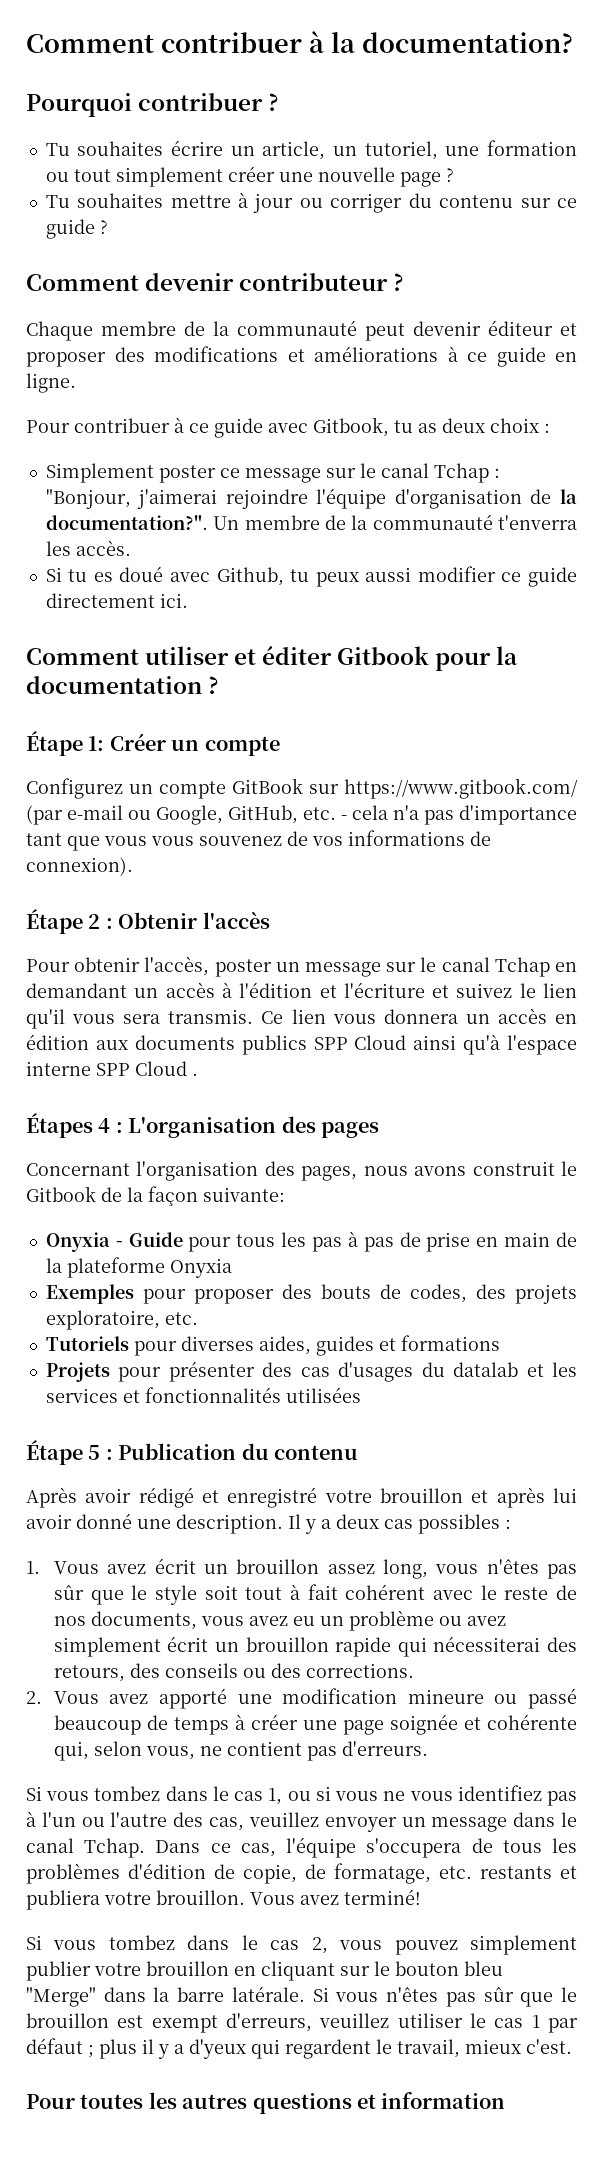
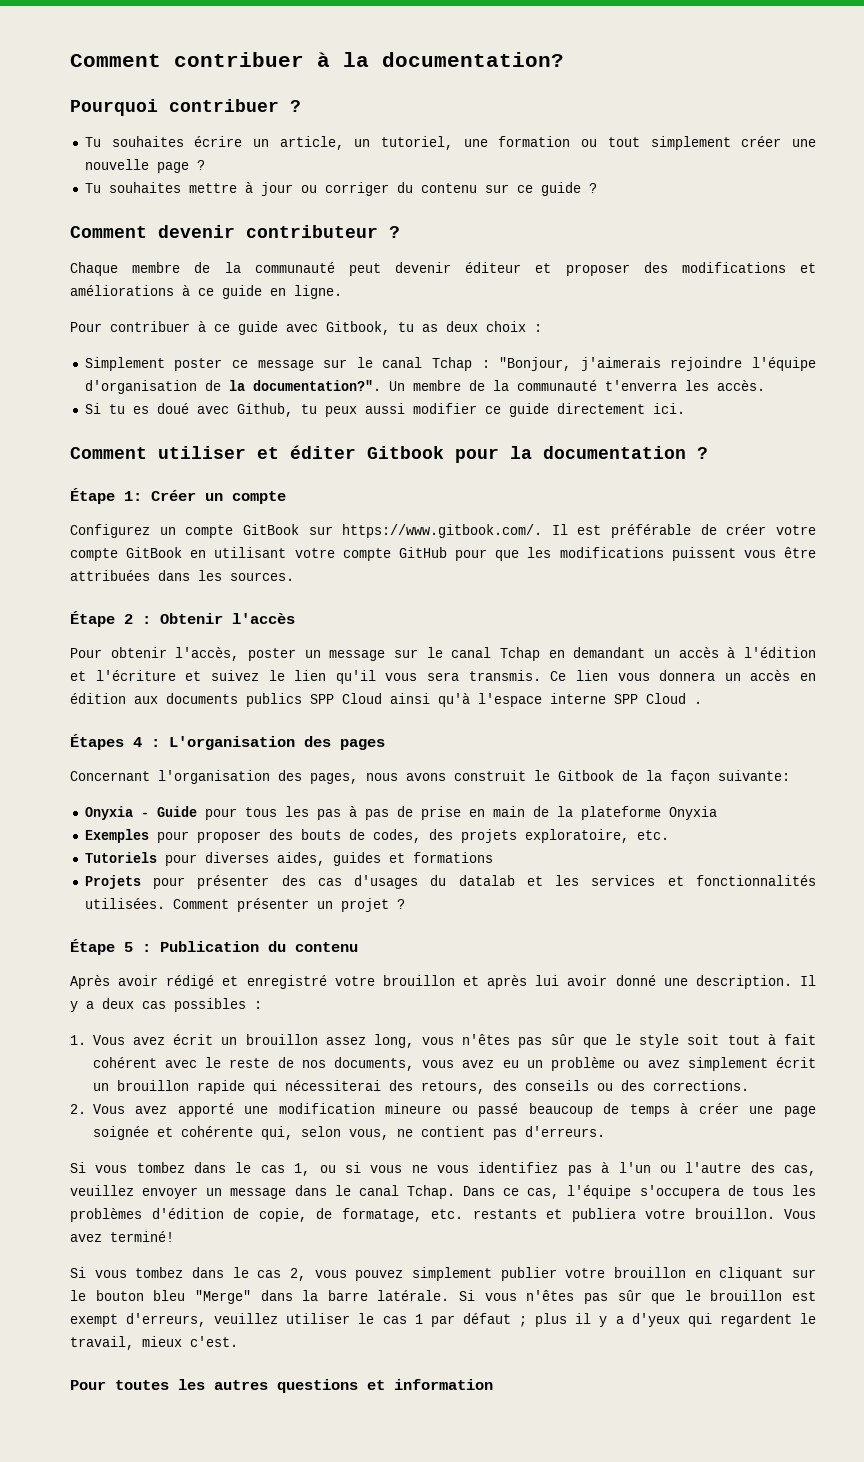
- Simplement poster ce message sur le canal Tchap : "Bonjour, j'aimerai rejoindre l'équipe d'organisation de la documentation?".
+ Simplement poster ce message sur le canal Tchap : "Bonjour, j'aimerais rejoindre l'équipe d'organisation de la documentation?".
- Configurez un compte GitBook sur https://www.gitbook.com/ (par e-mail ou Google, GitHub, etc. - cela n'a pas d'importance tant que vous vous souvenez de vos informations de connexion).
+ Configurez un compte GitBook sur https://www.gitbook.com/. Il est préférable de créer votre compte GitBook en utilisant votre compte GitHub pour que les modifications puissent vous être attribuées dans les sources.
- Projets pour présenter des cas d'usages du datalab et les services et fonctionnalités utilisées
+ Projets pour présenter des cas d'usages du datalab et les services et fonctionnalités utilisées. Comment présenter un projet ?

